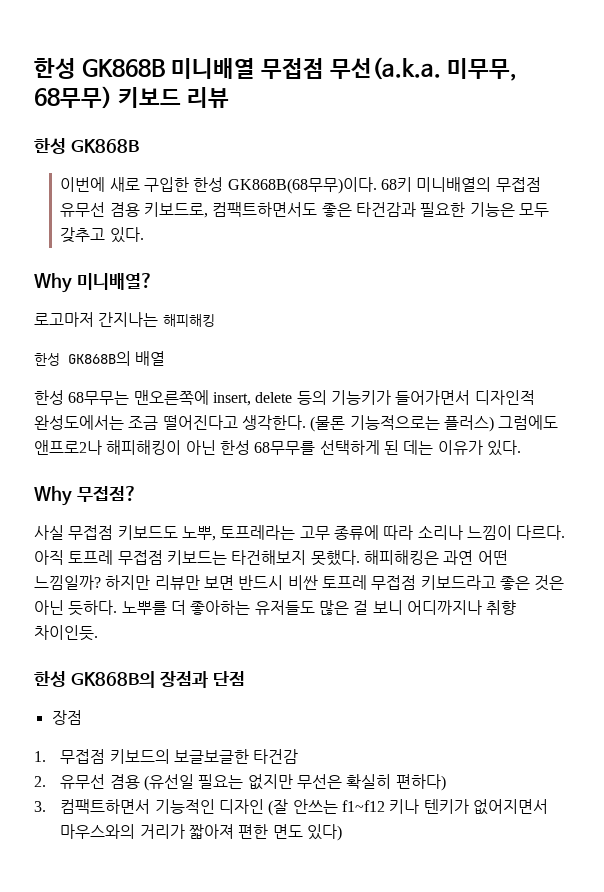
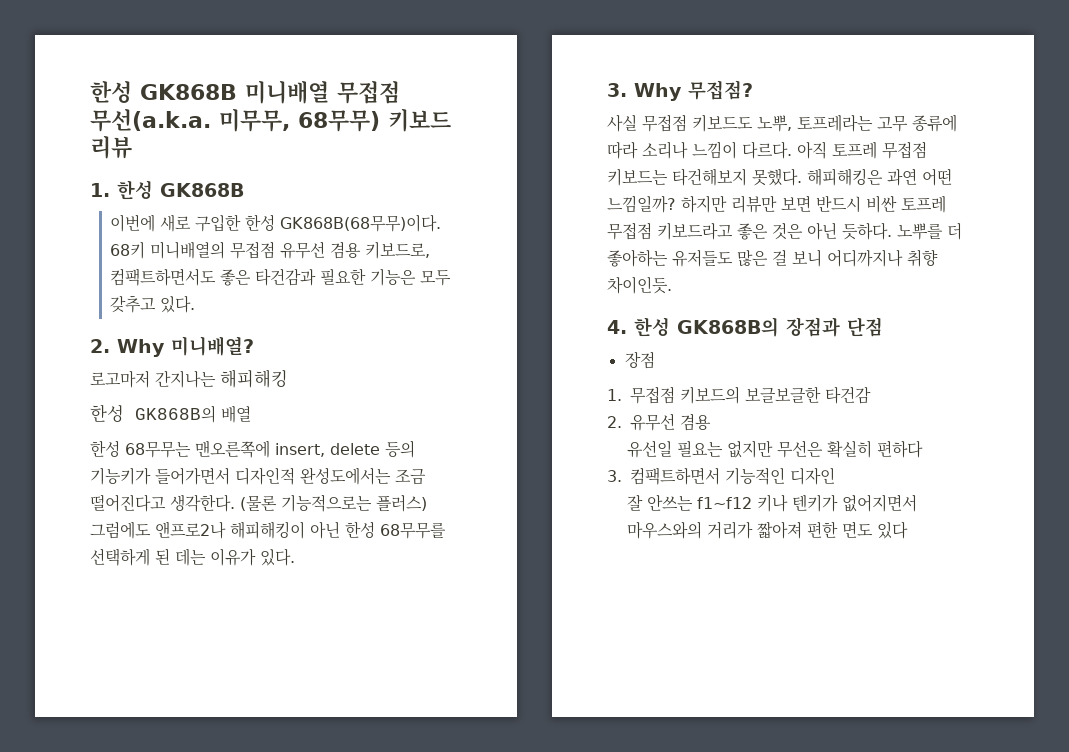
  한성 GK868B 미니배열 무접점 무선(a.k.a. 미무무, 68무무) 키보드 리뷰
- 한성 GK868B
+ 1. 한성 GK868B
- Why 미니배열?
+ 2. Why 미니배열?
- Why 무접점?
+ 3. Why 무접점?
- 한성 GK868B의 장점과 단점
+ 4. 한성 GK868B의 장점과 단점
- 2. 유무선 겸용 (유선일 필요는 없지만 무선은 확실히 편하다)
+ 2. 유무선 겸용
+ 유선일 필요는 없지만 무선은 확실히 편하다
- 3. 컴팩트하면서 기능적인 디자인 (잘 안쓰는 f1~f12 키나 텐키가 없어지면서 마우스와의 거리가 짧아져 편한 면도 있다)
+ 3. 컴팩트하면서 기능적인 디자인
+ 잘 안쓰는 f1~f12 키나 텐키가 없어지면서 마우스와의 거리가 짧아져 편한 면도 있다

